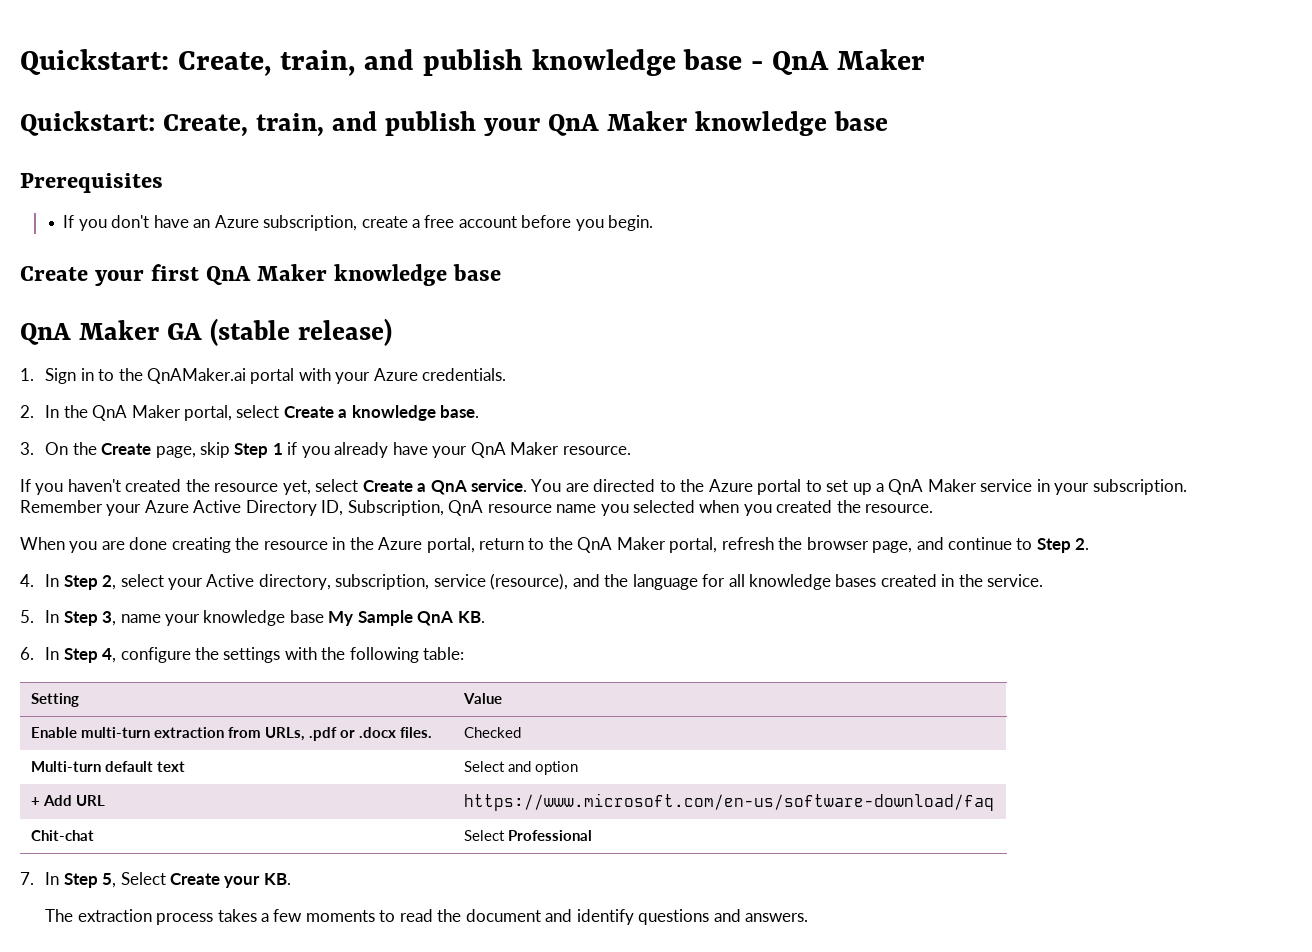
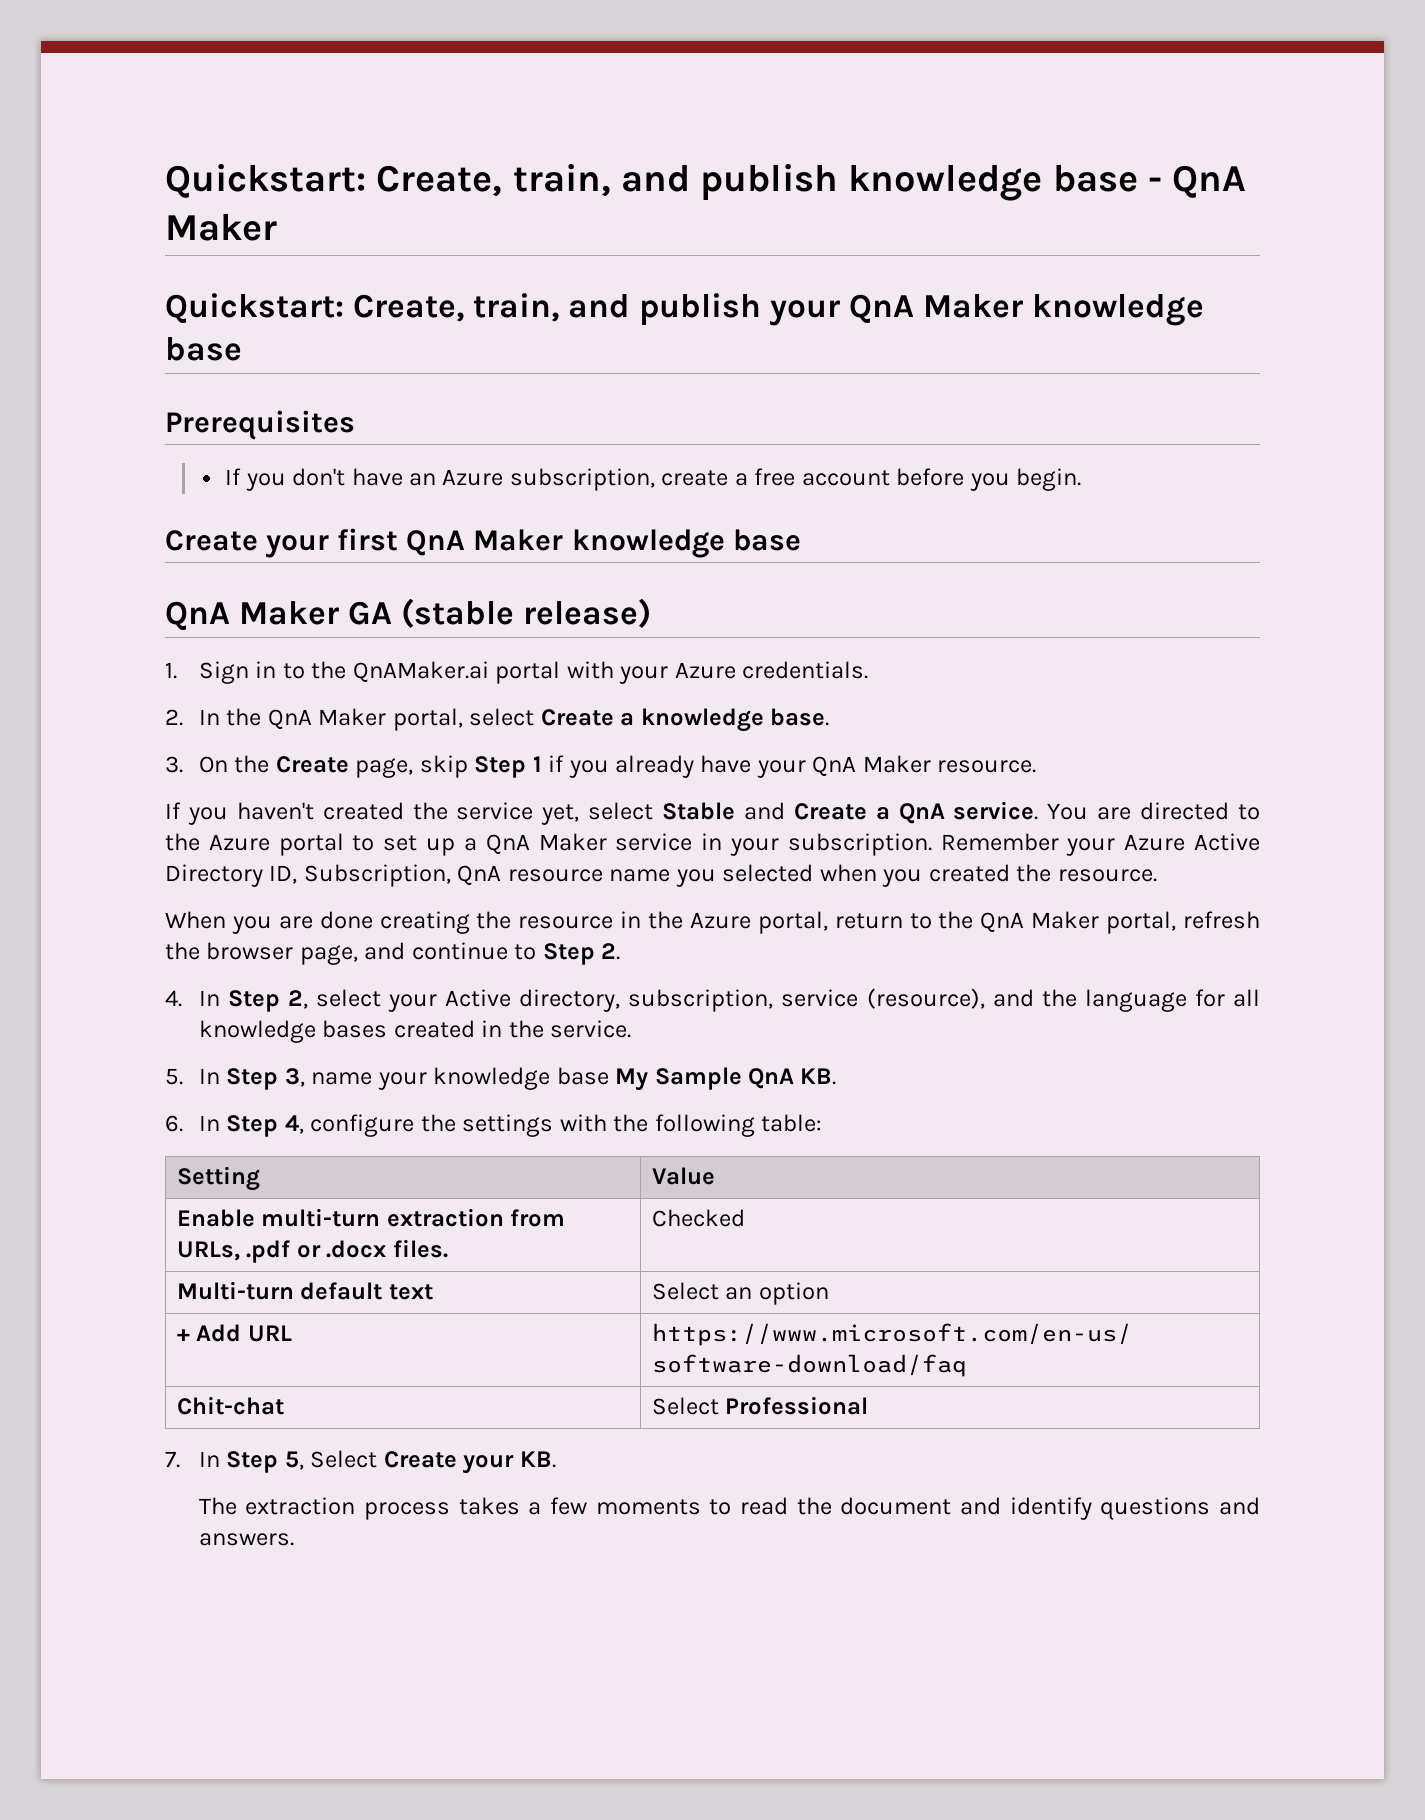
- If you haven't created the resource yet, select Create a QnA service.
+ If you haven't created the service yet, select Stable and Create a QnA service.
- Multi-turn default text | Select and option
+ Multi-turn default text | Select an option

